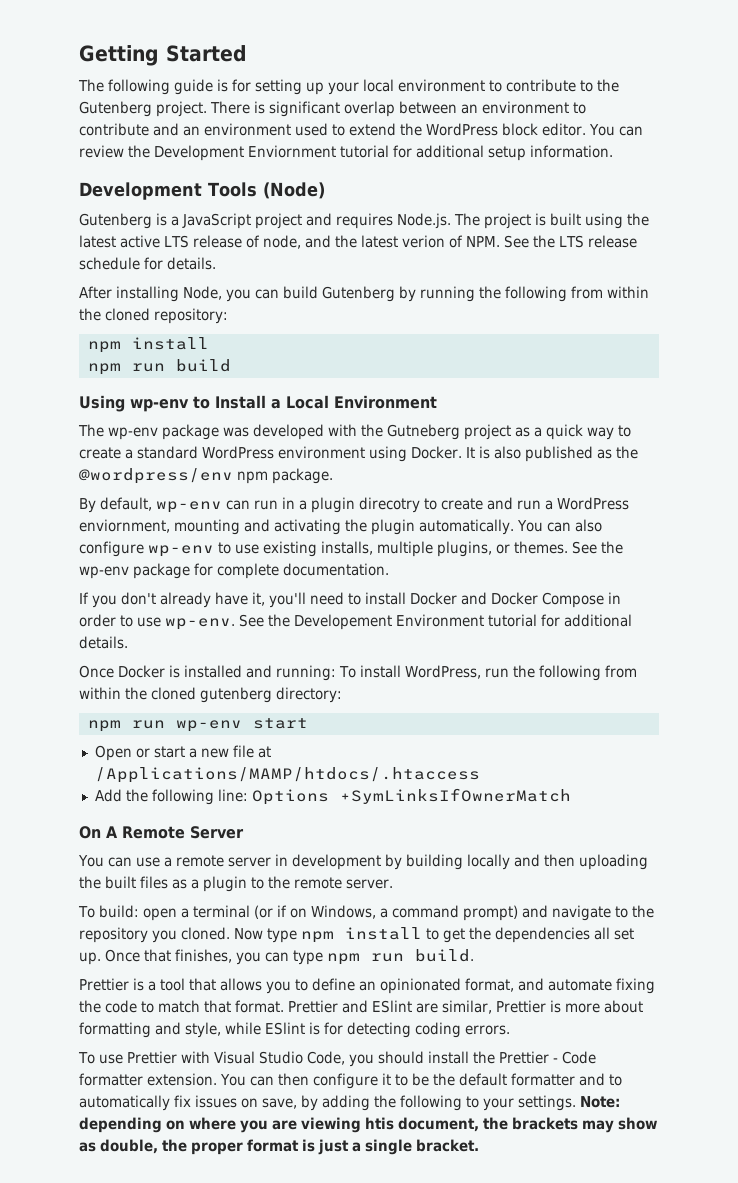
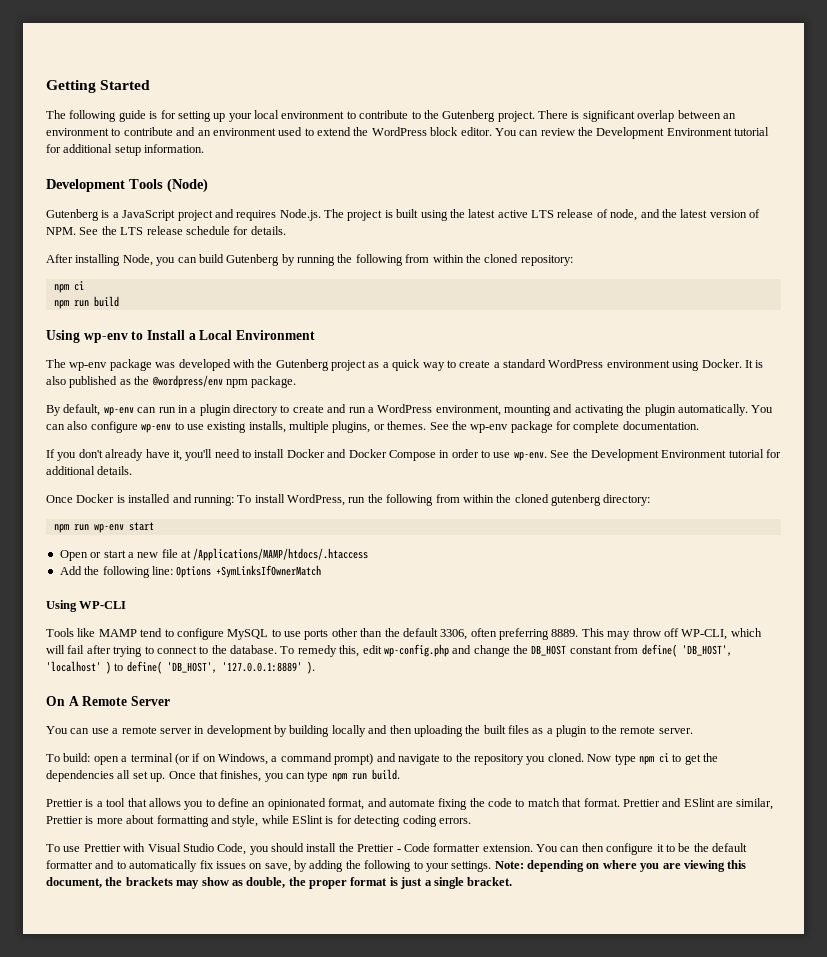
- You can review the Development Enviornment tutorial for additional setup information.
+ You can review the Development Environment tutorial for additional setup information.
- Gutenberg is a JavaScript project and requires Node.js. The project is built using the latest active LTS release of node, and the latest verion of NPM. See the LTS release schedule for details.
+ Gutenberg is a JavaScript project and requires Node.js. The project is built using the latest active LTS release of node, and the latest version of NPM. See the LTS release schedule for details.
  After installing Node, you can build Gutenberg by running the following from within the cloned repository:
- npm install
+ npm ci
- The wp-env package was developed with the Gutneberg project as a quick way to create a standard WordPress environment using Docker.
+ The wp-env package was developed with the Gutenberg project as a quick way to create a standard WordPress environment using Docker.
- By default, wp-env can run in a plugin direcotry to create and run a WordPress enviornment, mounting and activating the plugin automatically.
+ By default, wp-env can run in a plugin directory to create and run a WordPress environment, mounting and activating the plugin automatically.
- See the Developement Environment tutorial for additional details.
+ See the Development Environment tutorial for additional details.
+ Using WP-CLI
+ Tools like MAMP tend to configure MySQL to use ports other than the default 3306, often preferring 8889. This may throw off WP-CLI, which will fail after trying to connect to the database. To remedy this, edit wp-config.php and change the DB_HOST constant from define( 'DB_HOST', 'localhost' ) to define( 'DB_HOST', '127.0.0.1:8889' ).
- Now type npm install to get the dependencies all set up.
+ Now type npm ci to get the dependencies all set up.
- Note: depending on where you are viewing htis document, the brackets may show as double, the proper format is just a single bracket.
+ Note: depending on where you are viewing this document, the brackets may show as double, the proper format is just a single bracket.

